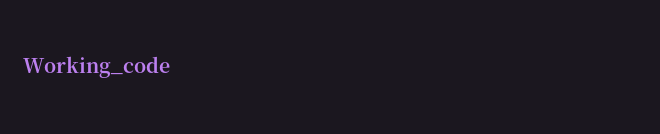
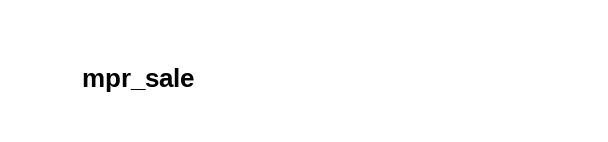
- Working_code
+ mpr_sale

